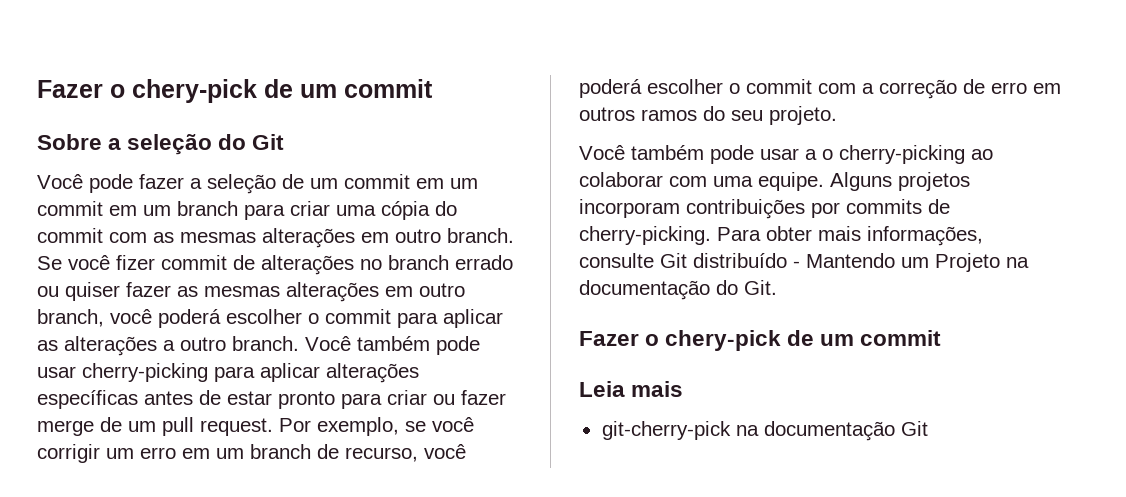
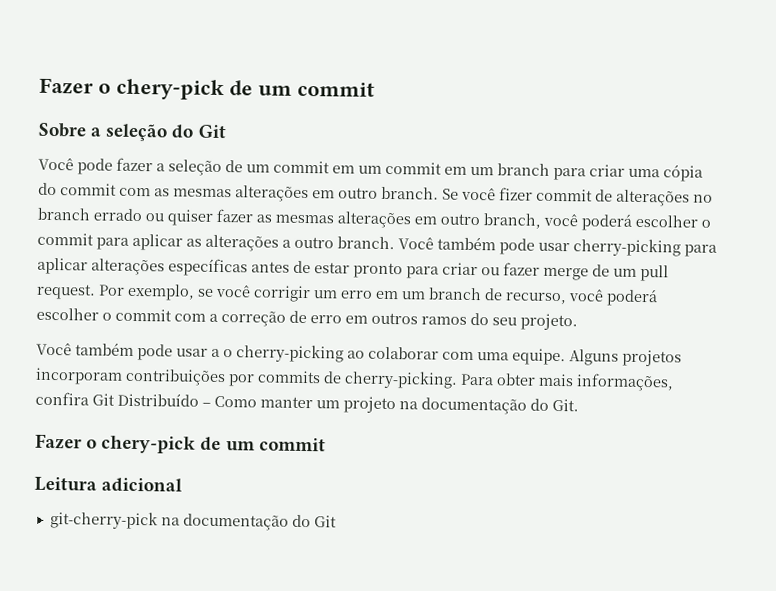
- Para obter mais informações, consulte Git distribuído - Mantendo um Projeto na documentação do Git.
+ Para obter mais informações, confira Git Distribuído – Como manter um projeto na documentação do Git.
- Leia mais
+ Leitura adicional
- git-cherry-pick na documentação Git
+ git-cherry-pick na documentação do Git

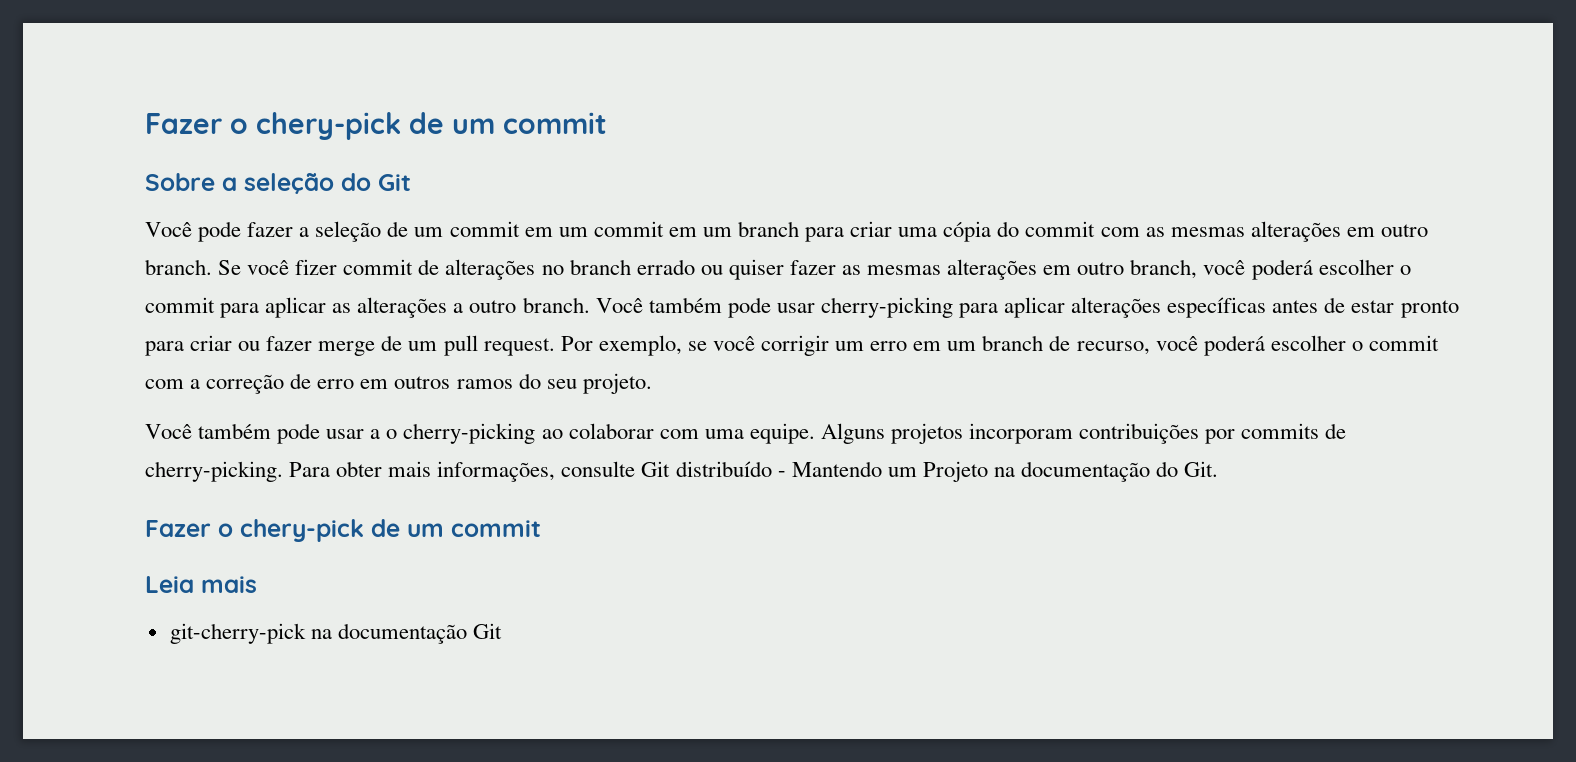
- Para obter mais informações, confira Git Distribuído – Como manter um projeto na documentação do Git.
+ Para obter mais informações, consulte Git distribuído - Mantendo um Projeto na documentação do Git.
- Leitura adicional
+ Leia mais
- git-cherry-pick na documentação do Git
+ git-cherry-pick na documentação Git

